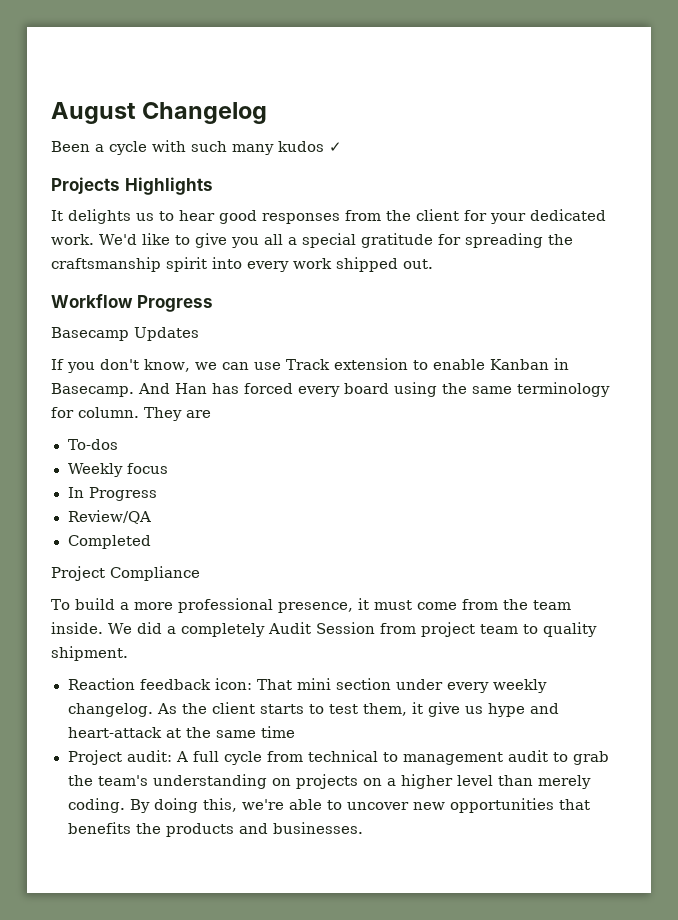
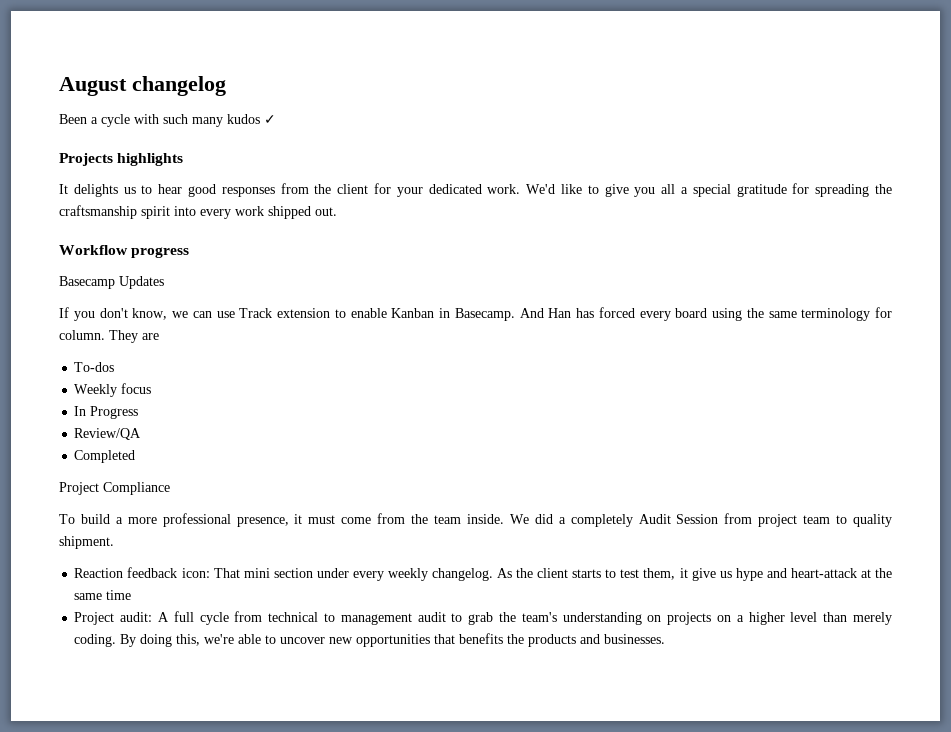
- August Changelog
+ August changelog
- Projects Highlights
+ Projects highlights
- Workflow Progress
+ Workflow progress

